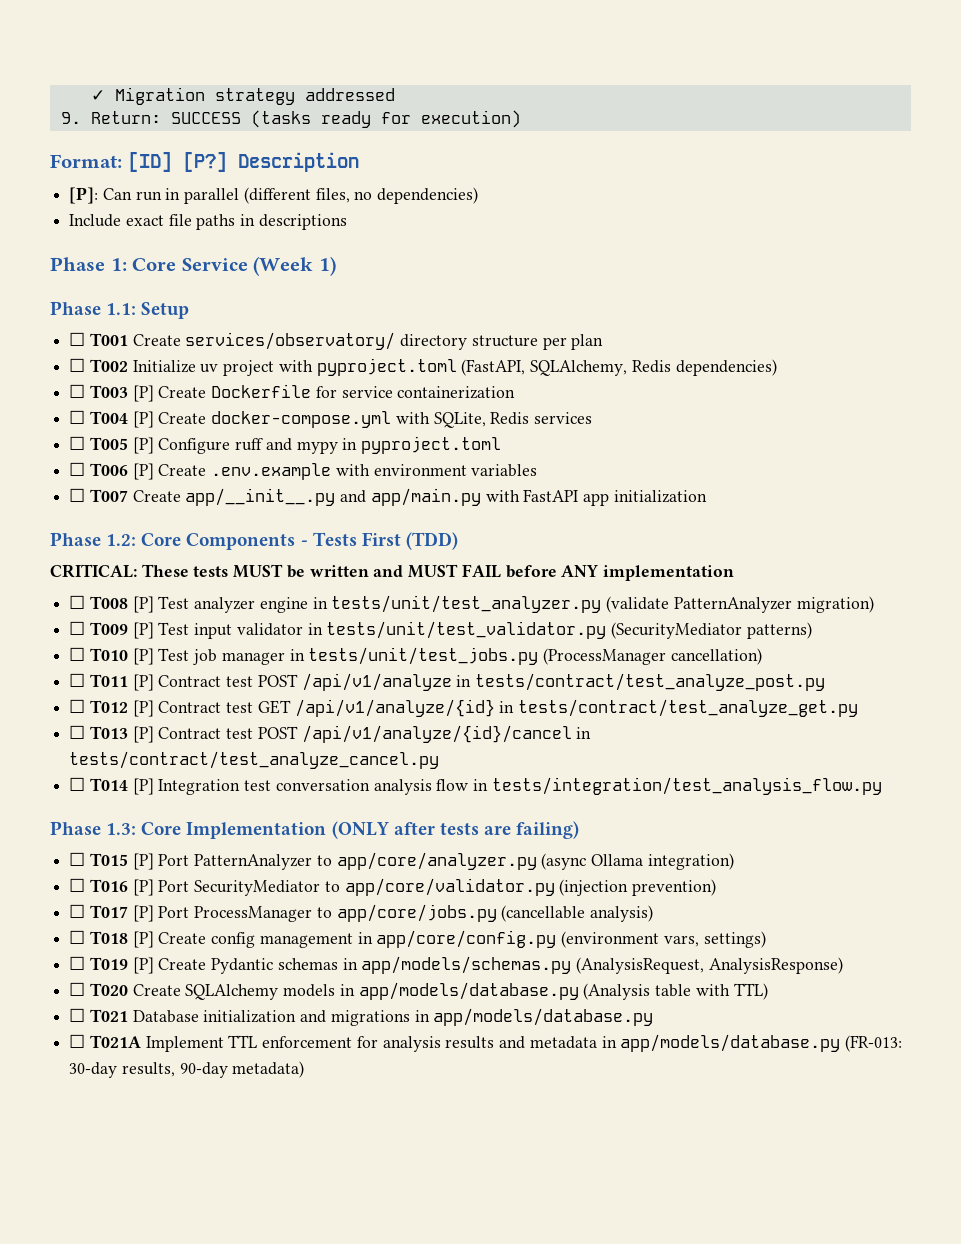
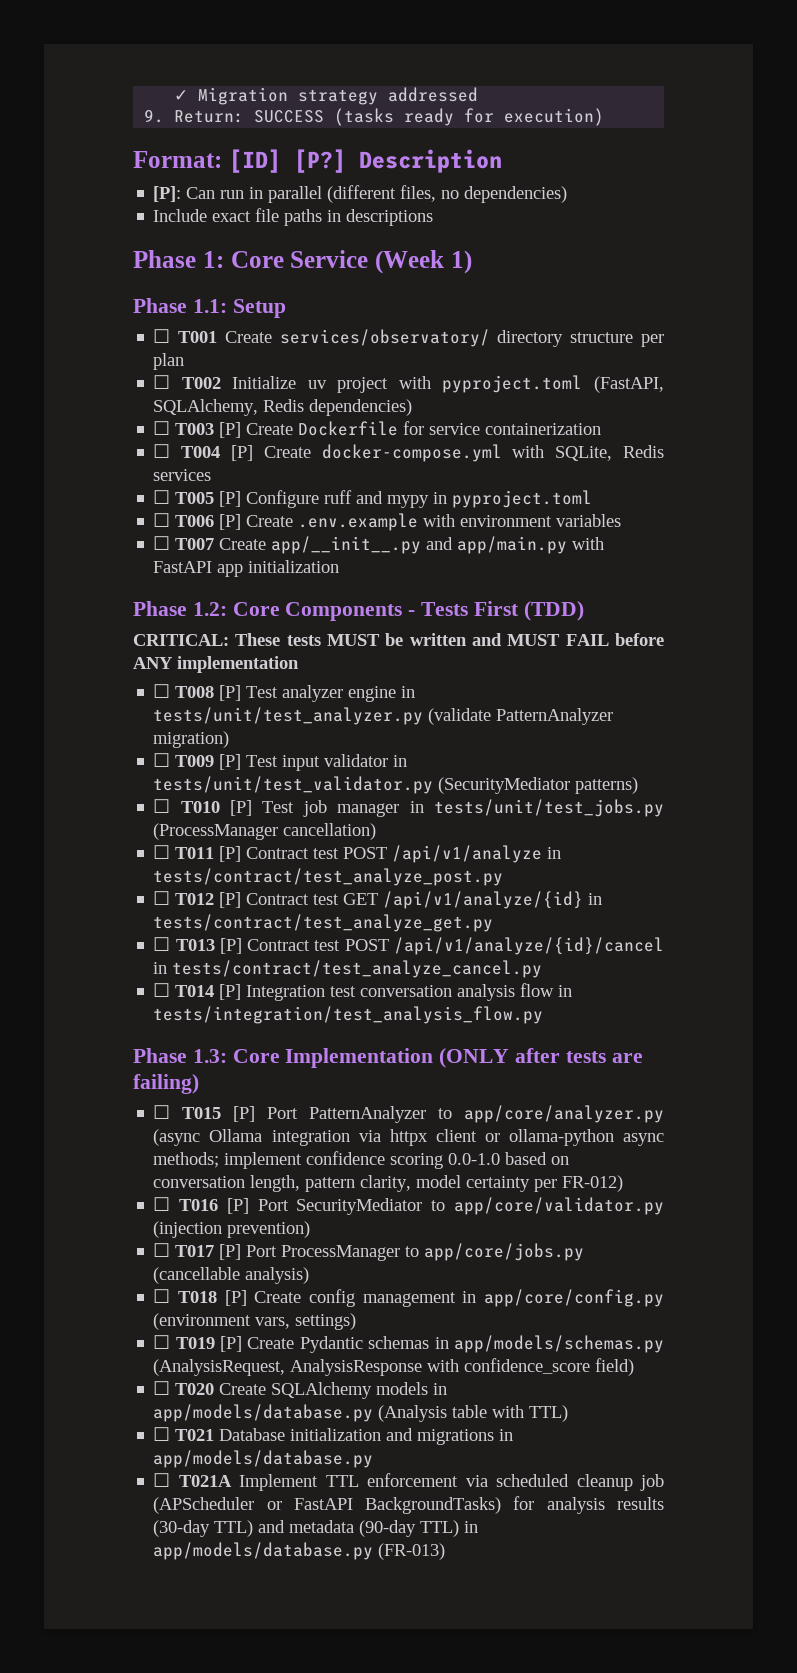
- ☐ T015 [P] Port PatternAnalyzer to app/core/analyzer.py (async Ollama integration)
+ ☐ T015 [P] Port PatternAnalyzer to app/core/analyzer.py (async Ollama integration via httpx client or ollama-python async methods; implement confidence scoring 0.0-1.0 based on conversation length, pattern clarity, model certainty per FR-012)
- ☐ T019 [P] Create Pydantic schemas in app/models/schemas.py (AnalysisRequest, AnalysisResponse)
+ ☐ T019 [P] Create Pydantic schemas in app/models/schemas.py (AnalysisRequest, AnalysisResponse with confidence_score field)
- ☐ T021A Implement TTL enforcement for analysis results and metadata in app/models/database.py (FR-013: 30-day results, 90-day metadata)
+ ☐ T021A Implement TTL enforcement via scheduled cleanup job (APScheduler or FastAPI BackgroundTasks) for analysis results (30-day TTL) and metadata (90-day TTL) in app/models/database.py (FR-013)

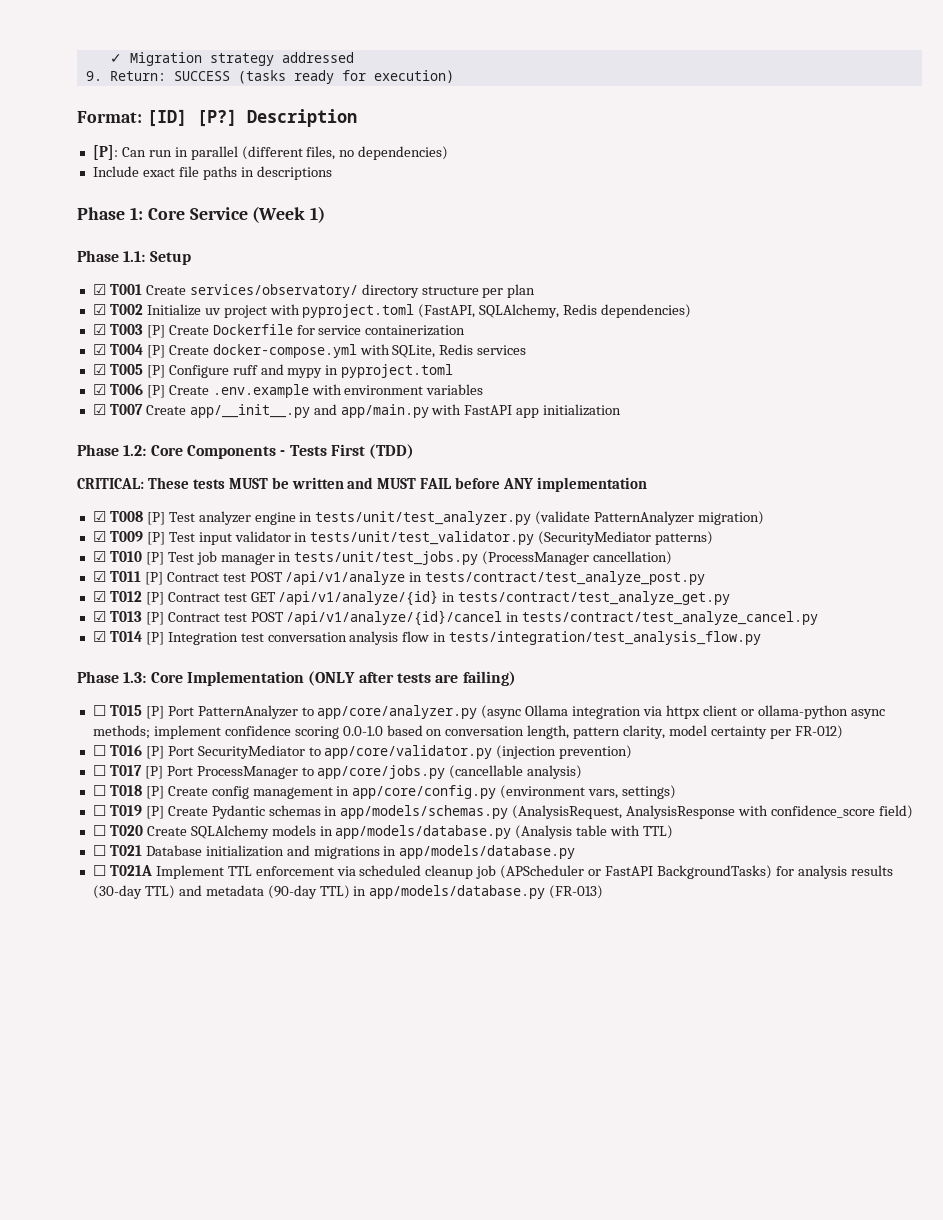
- ☐ T001 Create services/observatory/ directory structure per plan
+ ☑ T001 Create services/observatory/ directory structure per plan
- ☐ T002 Initialize uv project with pyproject.toml (FastAPI, SQLAlchemy, Redis dependencies)
+ ☑ T002 Initialize uv project with pyproject.toml (FastAPI, SQLAlchemy, Redis dependencies)
- ☐ T003 [P] Create Dockerfile for service containerization
+ ☑ T003 [P] Create Dockerfile for service containerization
- ☐ T004 [P] Create docker-compose.yml with SQLite, Redis services
+ ☑ T004 [P] Create docker-compose.yml with SQLite, Redis services
- ☐ T005 [P] Configure ruff and mypy in pyproject.toml
+ ☑ T005 [P] Configure ruff and mypy in pyproject.toml
- ☐ T006 [P] Create .env.example with environment variables
+ ☑ T006 [P] Create .env.example with environment variables
- ☐ T007 Create app/__init__.py and app/main.py with FastAPI app initialization
+ ☑ T007 Create app/__init__.py and app/main.py with FastAPI app initialization
- ☐ T008 [P] Test analyzer engine in tests/unit/test_analyzer.py (validate PatternAnalyzer migration)
+ ☑ T008 [P] Test analyzer engine in tests/unit/test_analyzer.py (validate PatternAnalyzer migration)
- ☐ T009 [P] Test input validator in tests/unit/test_validator.py (SecurityMediator patterns)
+ ☑ T009 [P] Test input validator in tests/unit/test_validator.py (SecurityMediator patterns)
- ☐ T010 [P] Test job manager in tests/unit/test_jobs.py (ProcessManager cancellation)
+ ☑ T010 [P] Test job manager in tests/unit/test_jobs.py (ProcessManager cancellation)
- ☐ T011 [P] Contract test POST /api/v1/analyze in tests/contract/test_analyze_post.py
+ ☑ T011 [P] Contract test POST /api/v1/analyze in tests/contract/test_analyze_post.py
- ☐ T012 [P] Contract test GET /api/v1/analyze/{id} in tests/contract/test_analyze_get.py
+ ☑ T012 [P] Contract test GET /api/v1/analyze/{id} in tests/contract/test_analyze_get.py
- ☐ T013 [P] Contract test POST /api/v1/analyze/{id}/cancel in tests/contract/test_analyze_cancel.py
+ ☑ T013 [P] Contract test POST /api/v1/analyze/{id}/cancel in tests/contract/test_analyze_cancel.py
- ☐ T014 [P] Integration test conversation analysis flow in tests/integration/test_analysis_flow.py
+ ☑ T014 [P] Integration test conversation analysis flow in tests/integration/test_analysis_flow.py

